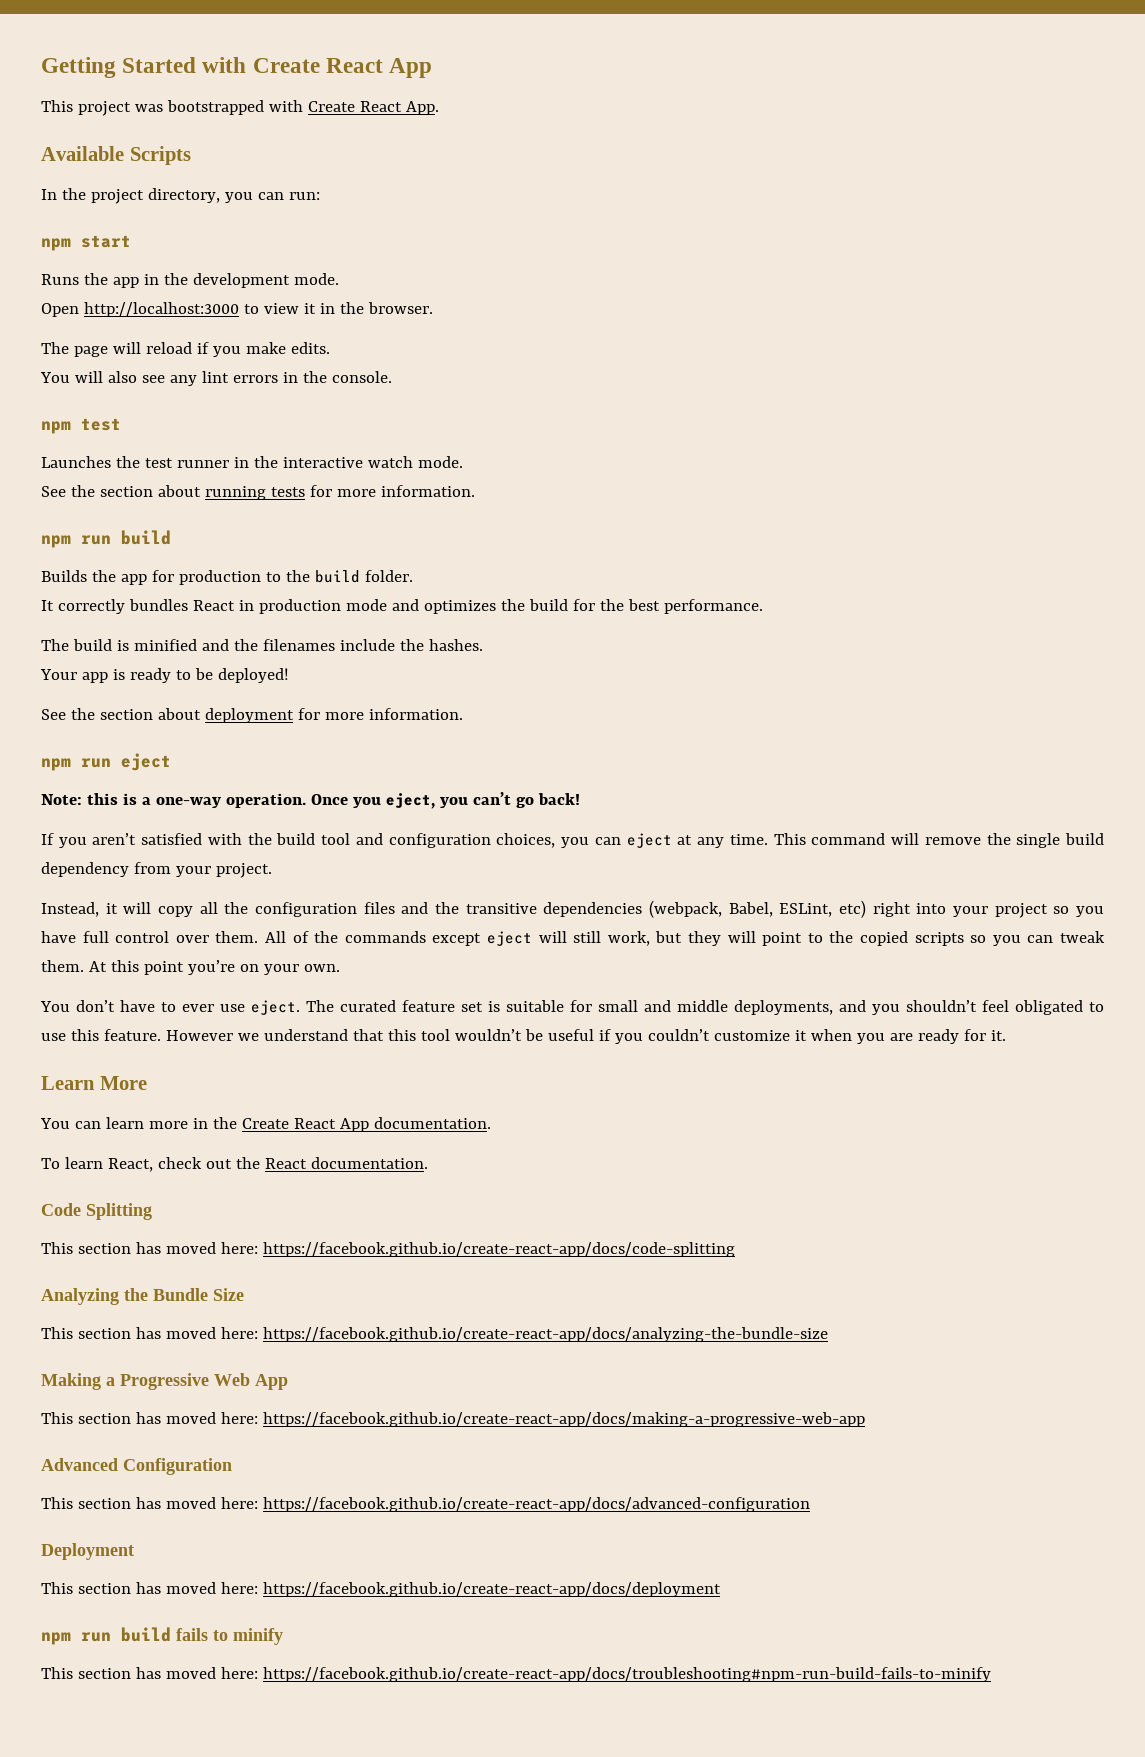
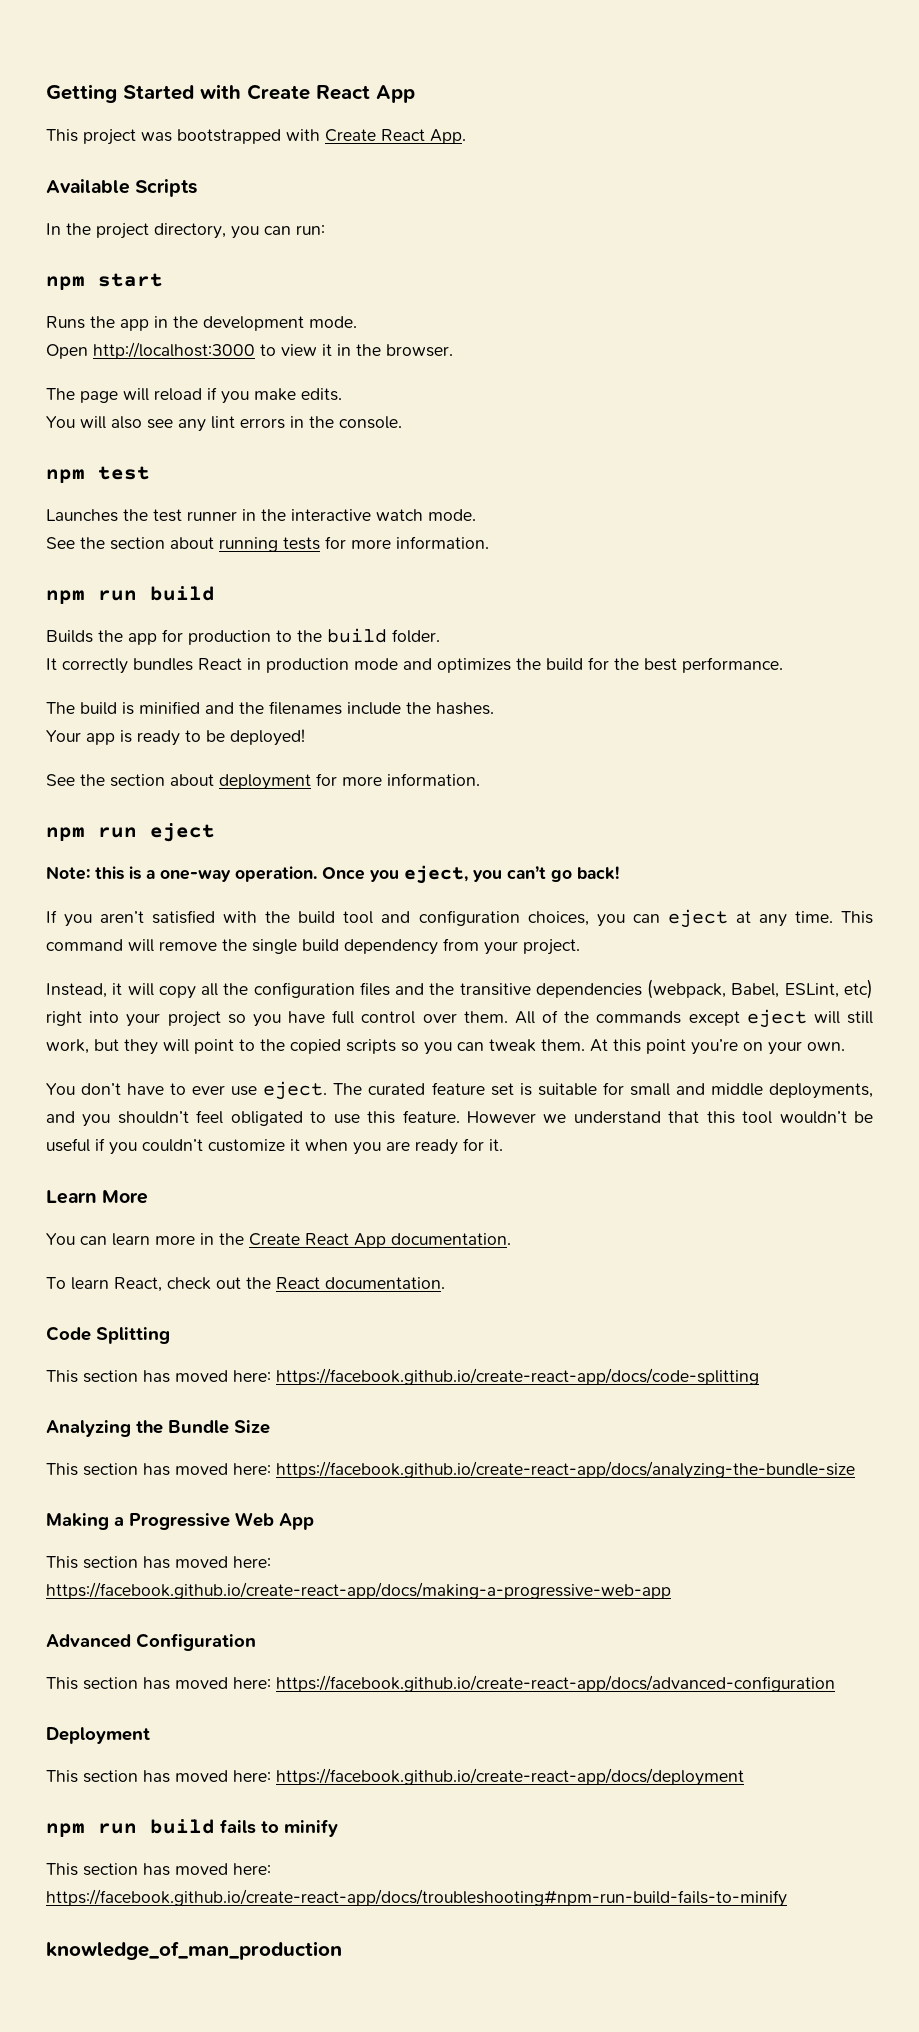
+ knowledge_of_man_production

